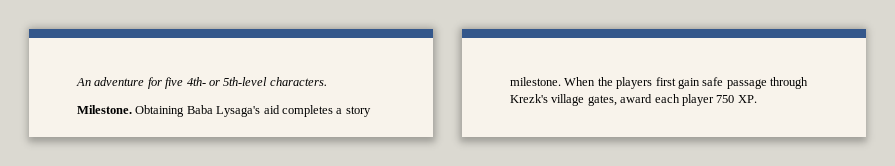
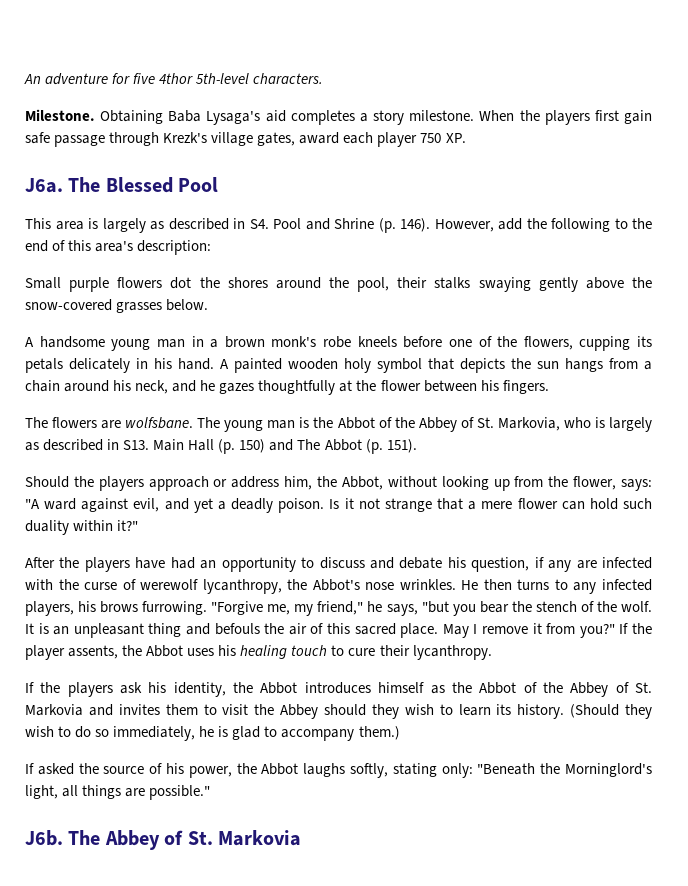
- An adventure for five 4th- or 5th-level characters.
+ An adventure for five 4thor 5th-level characters.
+ J6a. The Blessed Pool
+ This area is largely as described in S4. Pool and Shrine (p. 146). However, add the following to the end of this area's description:
+ Small purple flowers dot the shores around the pool, their stalks swaying gently above the snow-covered grasses below.
+ A handsome young man in a brown monk's robe kneels before one of the flowers, cupping its petals delicately in his hand. A painted wooden holy symbol that depicts the sun hangs from a chain around his neck, and he gazes thoughtfully at the flower between his fingers.
+ The flowers are wolfsbane. The young man is the Abbot of the Abbey of St. Markovia, who is largely as described in S13. Main Hall (p. 150) and The Abbot (p. 151).
+ Should the players approach or address him, the Abbot, without looking up from the flower, says: "A ward against evil, and yet a deadly poison. Is it not strange that a mere flower can hold such duality within it?"
+ After the players have had an opportunity to discuss and debate his question, if any are infected with the curse of werewolf lycanthropy, the Abbot's nose wrinkles. He then turns to any infected players, his brows furrowing. "Forgive me, my friend," he says, "but you bear the stench of the wolf. It is an unpleasant thing and befouls the air of this sacred place. May I remove it from you?" If the player assents, the Abbot uses his healing touch to cure their lycanthropy.
+ If the players ask his identity, the Abbot introduces himself as the Abbot of the Abbey of St. Markovia and invites them to visit the Abbey should they wish to learn its history. (Should they wish to do so immediately, he is glad to accompany them.)
+ If asked the source of his power, the Abbot laughs softly, stating only: "Beneath the Morninglord's light, all things are possible."
+ J6b. The Abbey of St. Markovia

